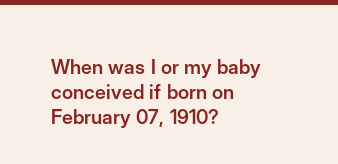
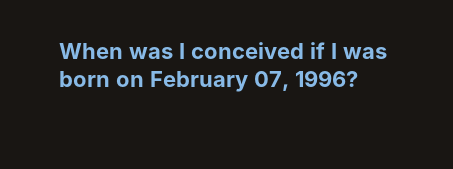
- When was I or my baby conceived if born on February 07, 1910?
+ When was I conceived if I was born on February 07, 1996?

